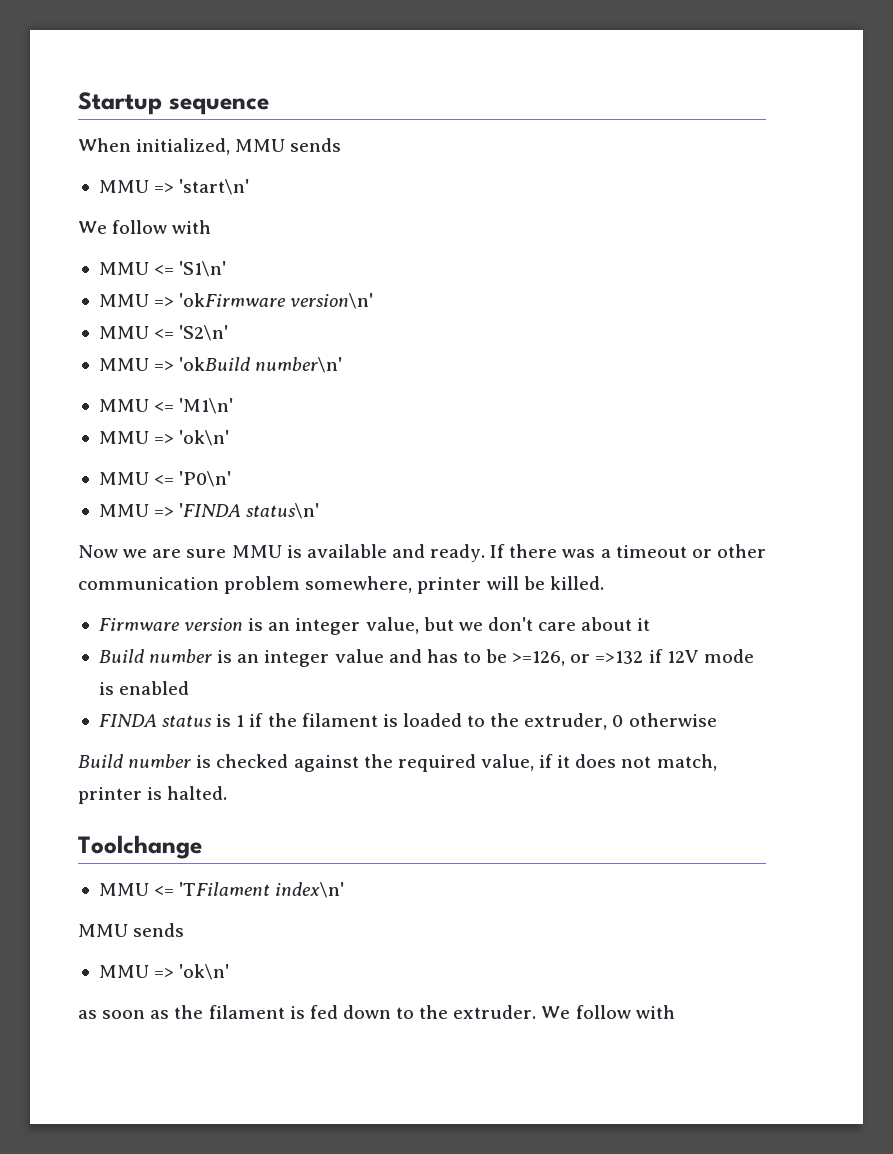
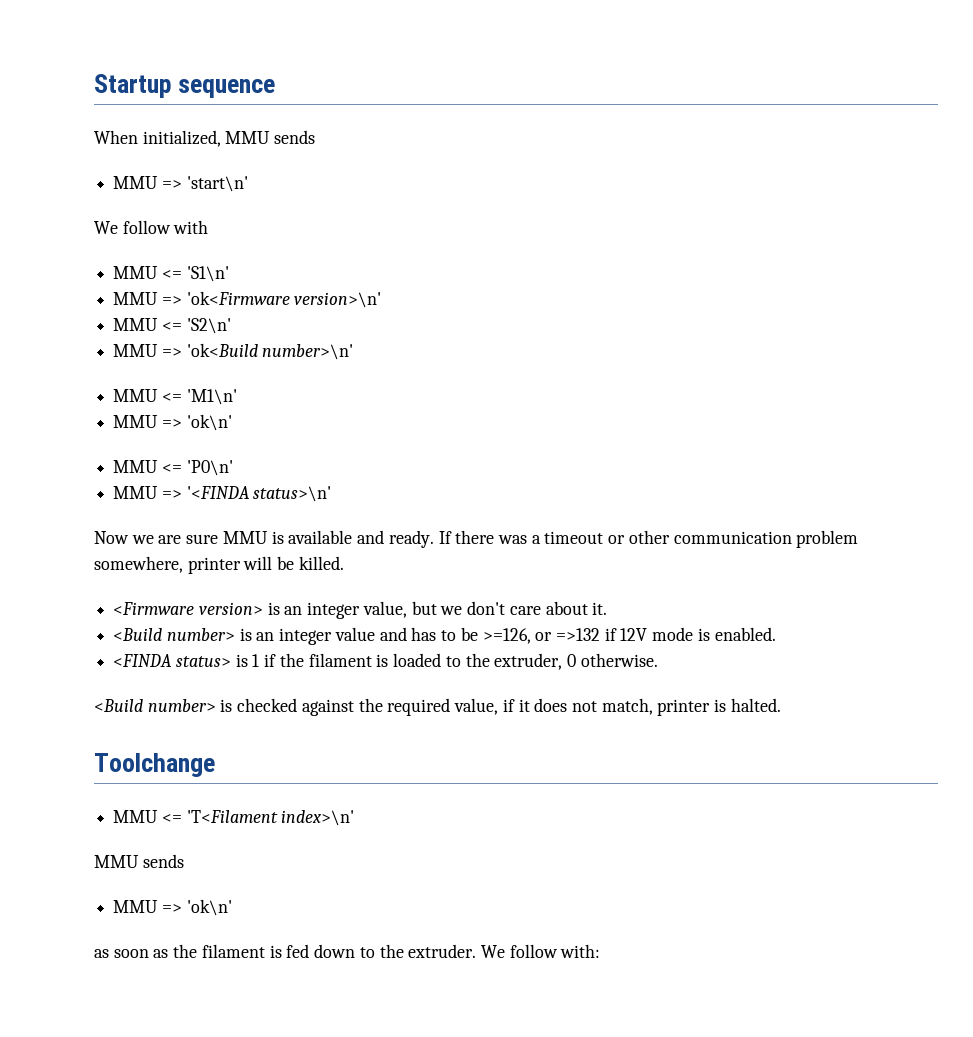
- MMU => 'okFirmware version\n'
+ MMU => 'ok<Firmware version>\n'
- MMU => 'okBuild number\n'
+ MMU => 'ok<Build number>\n'
- MMU => 'FINDA status\n'
+ MMU => '<FINDA status>\n'
- Firmware version is an integer value, but we don't care about it
- Build number is an integer value and has to be >=126, or =>132 if 12V mode is enabled
- FINDA status is 1 if the filament is loaded to the extruder, 0 otherwise
- Build number is checked against the required value, if it does not match, printer is halted.
+ <Firmware version> is an integer value, but we don't care about it.
+ <Build number> is an integer value and has to be >=126, or =>132 if 12V mode is enabled.
+ <FINDA status> is 1 if the filament is loaded to the extruder, 0 otherwise.
+ <Build number> is checked against the required value, if it does not match, printer is halted.
- MMU <= 'TFilament index\n'
+ MMU <= 'T<Filament index>\n'
- as soon as the filament is fed down to the extruder. We follow with
+ as soon as the filament is fed down to the extruder. We follow with:

